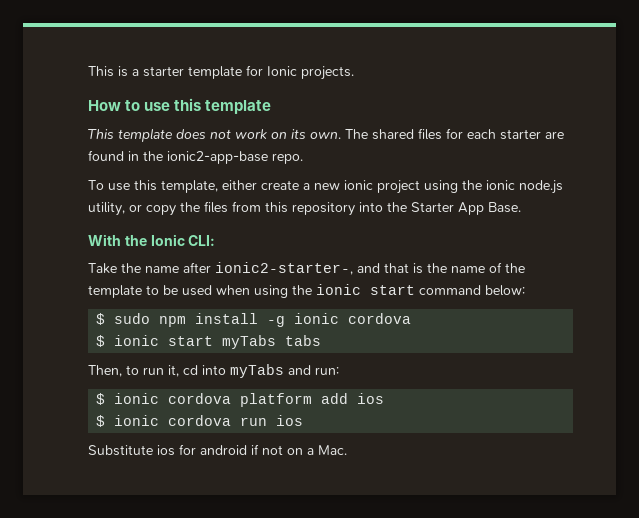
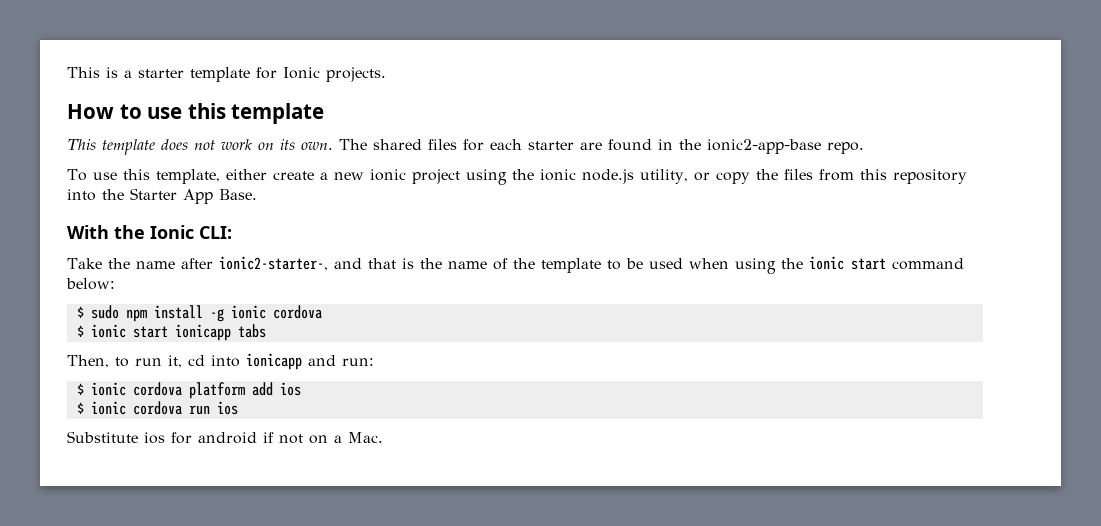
- $ ionic start myTabs tabs
+ $ ionic start ionicapp tabs
- Then, to run it, cd into myTabs and run:
+ Then, to run it, cd into ionicapp and run:

